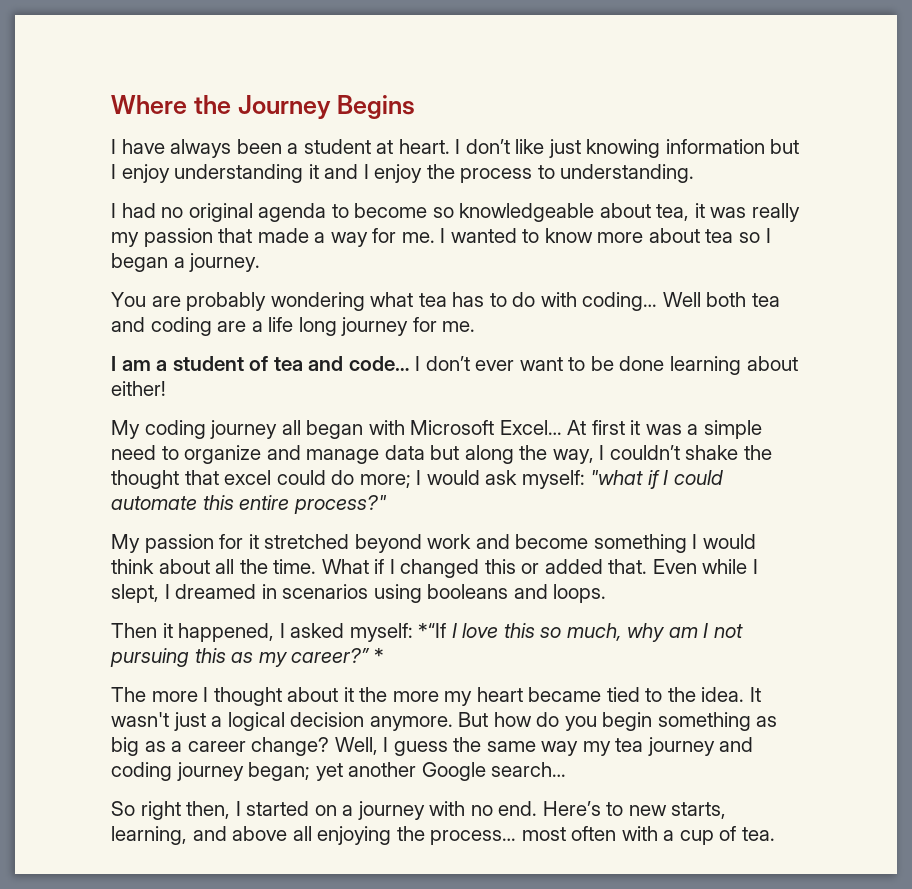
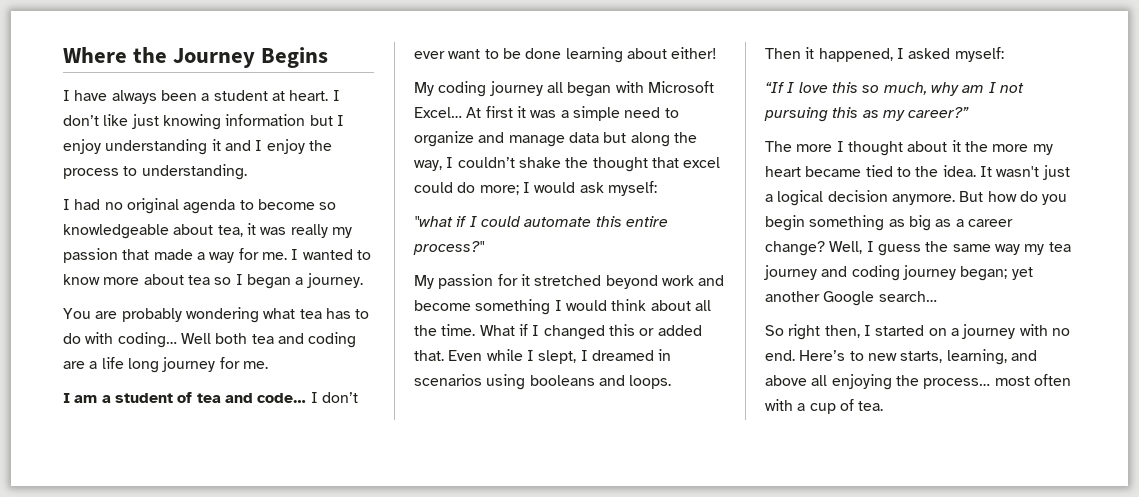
- At first it was a simple need to organize and manage data but along the way, I couldn’t shake the thought that excel could do more; I would ask myself: "what if I could automate this entire process?"
+ At first it was a simple need to organize and manage data but along the way, I couldn’t shake the thought that excel could do more; I would ask myself:
+ "what if I could automate this entire process?"
- Then it happened, I asked myself: *“If I love this so much, why am I not pursuing this as my career?” *
+ Then it happened, I asked myself:
+ “If I love this so much, why am I not pursuing this as my career?”

